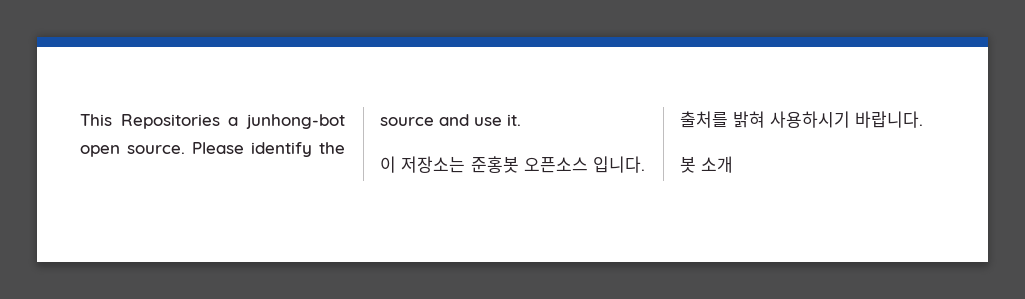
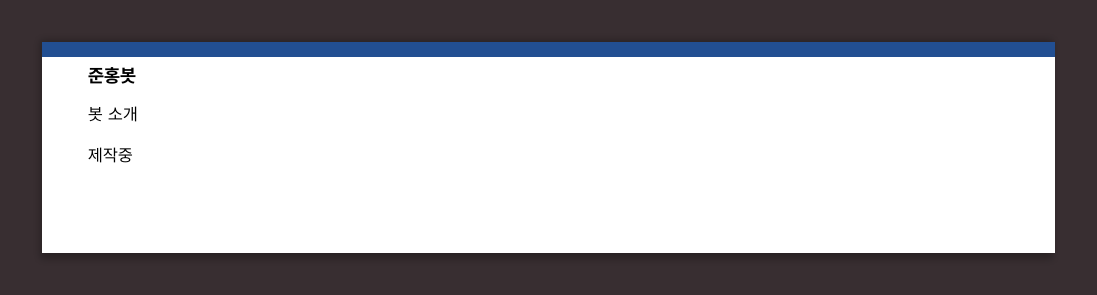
- This Repositories a junhong-bot open source. Please identify the source and use it.
- 이 저장소는 준홍봇 오픈소스 입니다. 출처를 밝혀 사용하시기 바랍니다.
+ 준홍봇
+ 제작중

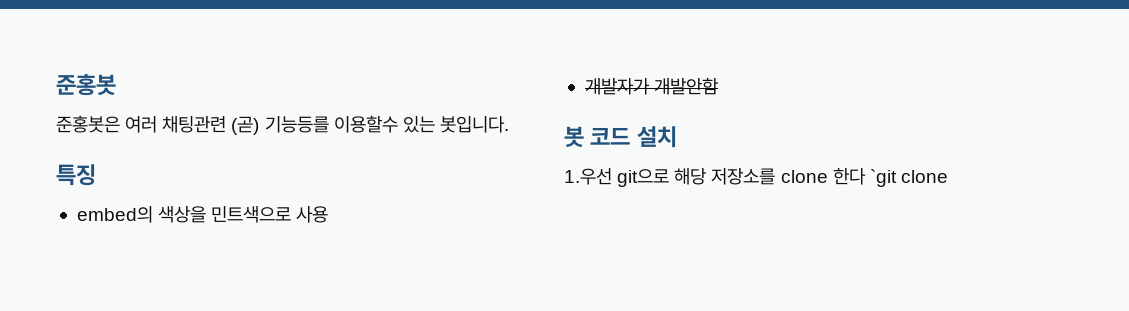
- 봇 소개
- 제작중
+ 준홍봇은 여러 채팅관련 (곧) 기능등를 이용할수 있는 봇입니다.
+ 특징
+ embed의 색상을 민트색으로 사용
+ 개발자가 개발안함
+ 봇 코드 설치
+ 1.우선 git으로 해당 저장소를 clone 한다 `git clone

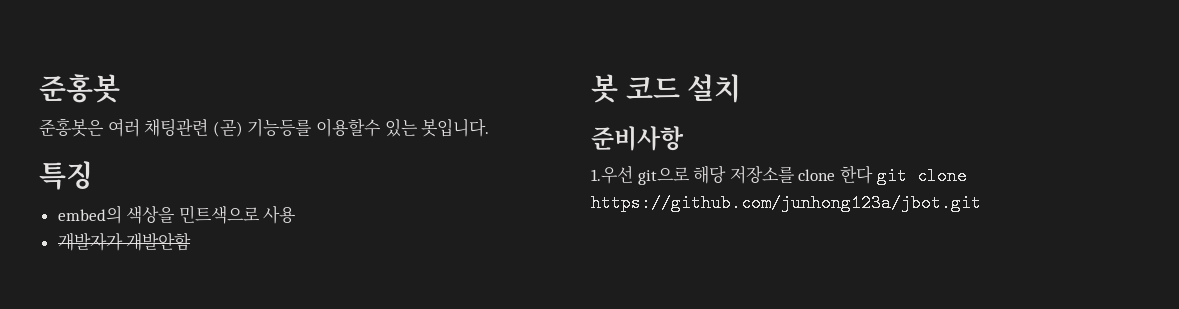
+ 준비사항
- 1.우선 git으로 해당 저장소를 clone 한다 `git clone
+ 1.우선 git으로 해당 저장소를 clone 한다 git clone https://github.com/junhong123a/jbot.git

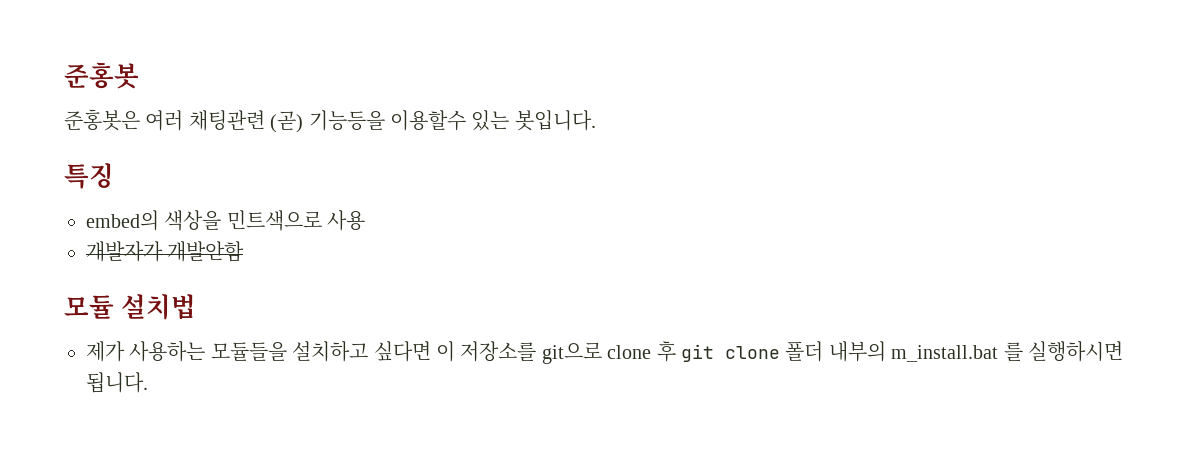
- 준홍봇은 여러 채팅관련 (곧) 기능등를 이용할수 있는 봇입니다.
+ 준홍봇은 여러 채팅관련 (곧) 기능등을 이용할수 있는 봇입니다.
- 봇 코드 설치
- 준비사항
- 1.우선 git으로 해당 저장소를 clone 한다 git clone https://github.com/junhong123a/jbot.git
+ 모듈 설치법
+ 제가 사용하는 모듈들을 설치하고 싶다면 이 저장소를 git으로 clone 후 git clone 폴더 내부의 m_install.bat 를 실행하시면 됩니다.

